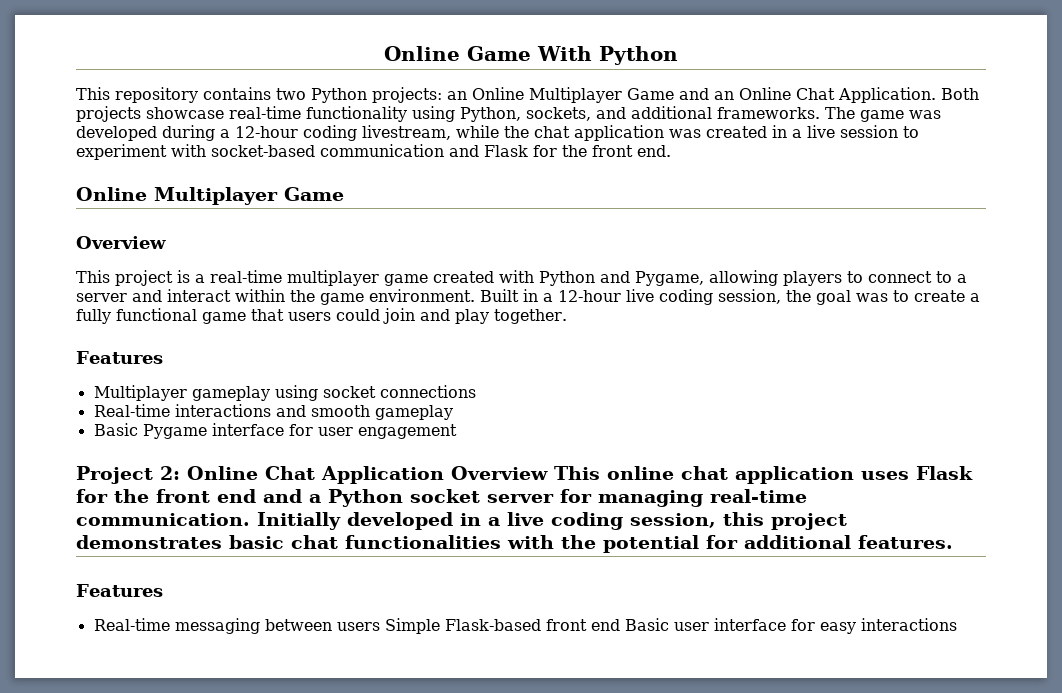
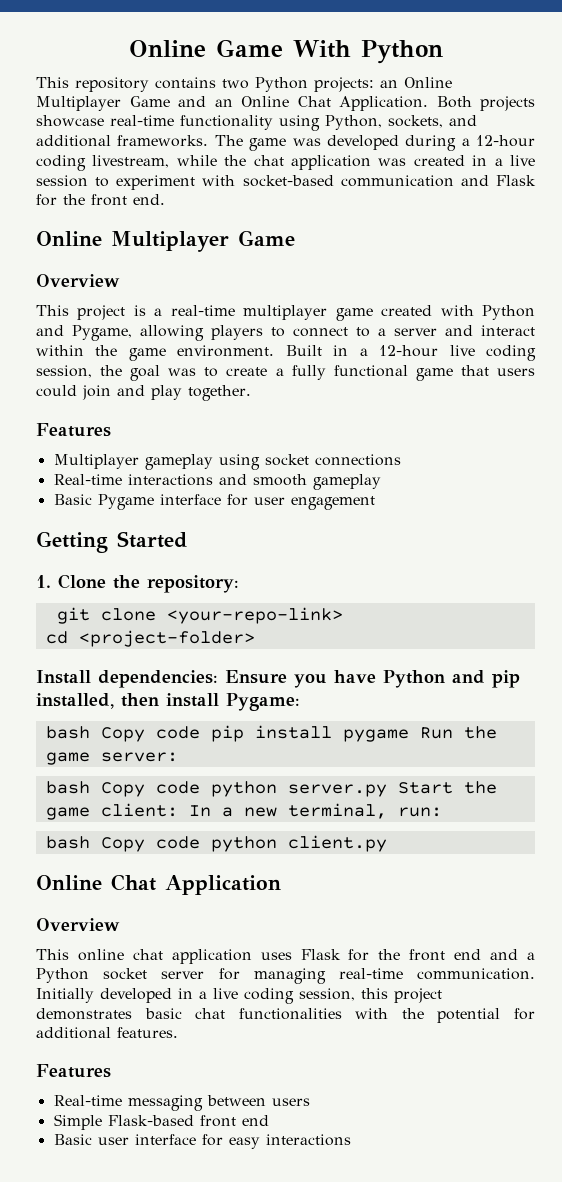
- Project 2: Online Chat Application Overview This online chat application uses Flask for the front end and a Python socket server for managing real-time communication.
+ Getting Started
+ 1. Clone the repository:
+ git clone <your-repo-link>
+ cd <project-folder>
+ Install dependencies: Ensure you have Python and pip installed, then install Pygame:
+ bash Copy code pip install pygame Run the game server:
+ bash Copy code python server.py Start the game client: In a new terminal, run:
+ bash Copy code python client.py
+ Online Chat Application
+ Overview
+ This online chat application uses Flask for the front end and a Python socket server for managing real-time communication.
- Real-time messaging between users Simple Flask-based front end Basic user interface for easy interactions
+ Real-time messaging between users
+ Simple Flask-based front end
+ Basic user interface for easy interactions

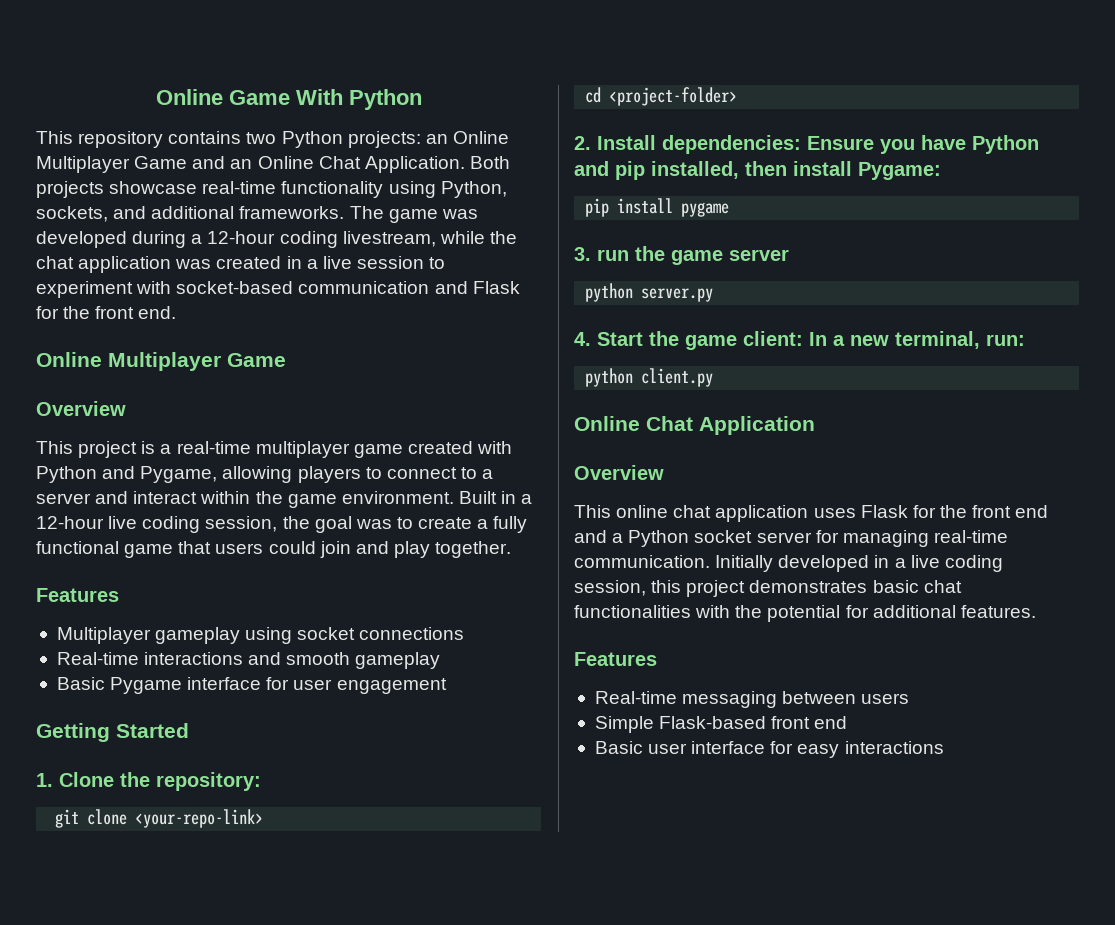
- Install dependencies: Ensure you have Python and pip installed, then install Pygame:
+ 2. Install dependencies: Ensure you have Python and pip installed, then install Pygame:
- bash Copy code pip install pygame Run the game server:
- bash Copy code python server.py Start the game client: In a new terminal, run:
+ pip install pygame
+ 3. run the game server
+ python server.py
+ 4. Start the game client: In a new terminal, run:
- bash Copy code python client.py
+ python client.py

